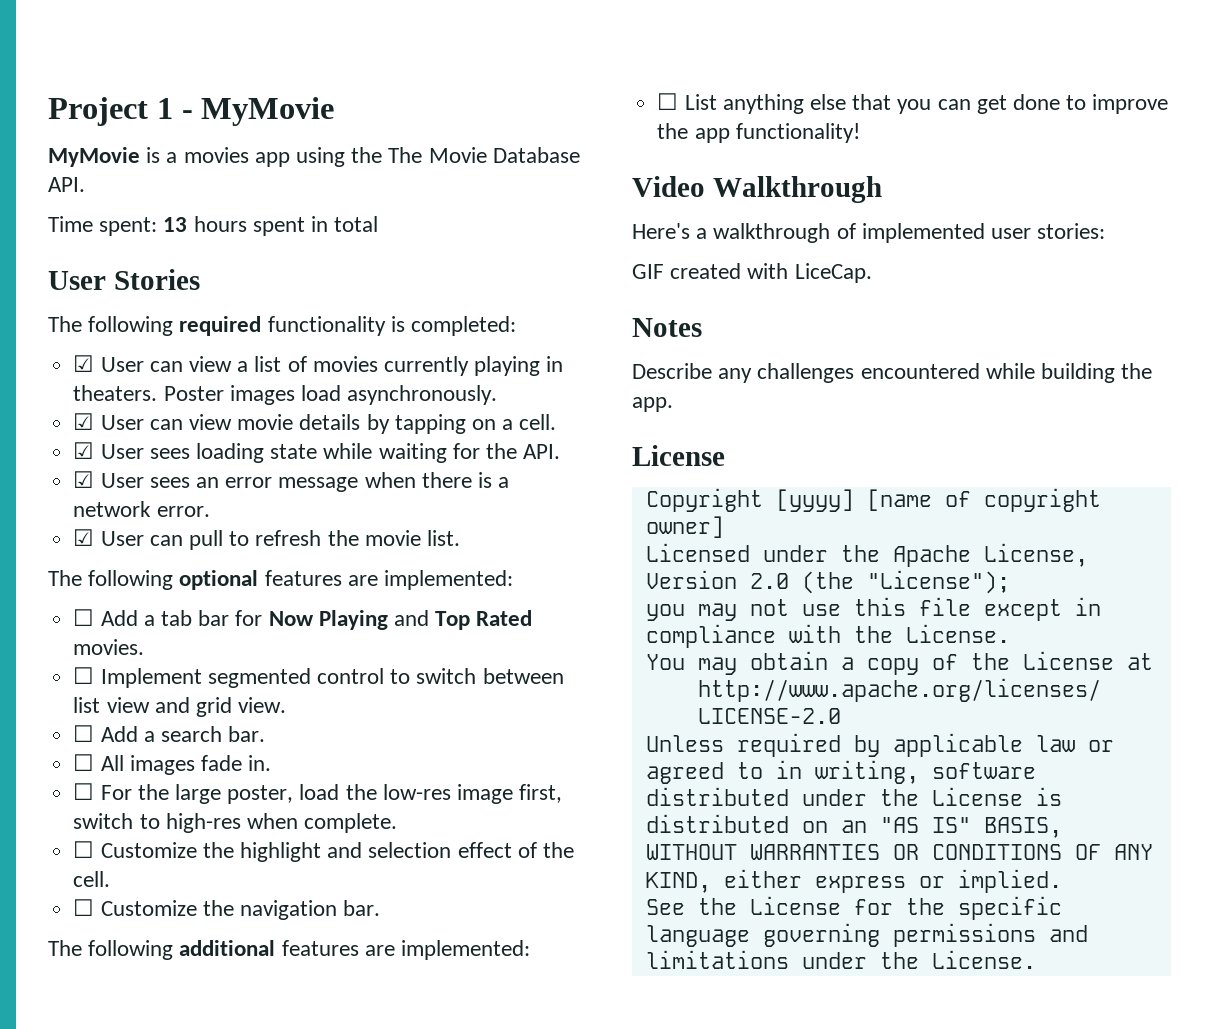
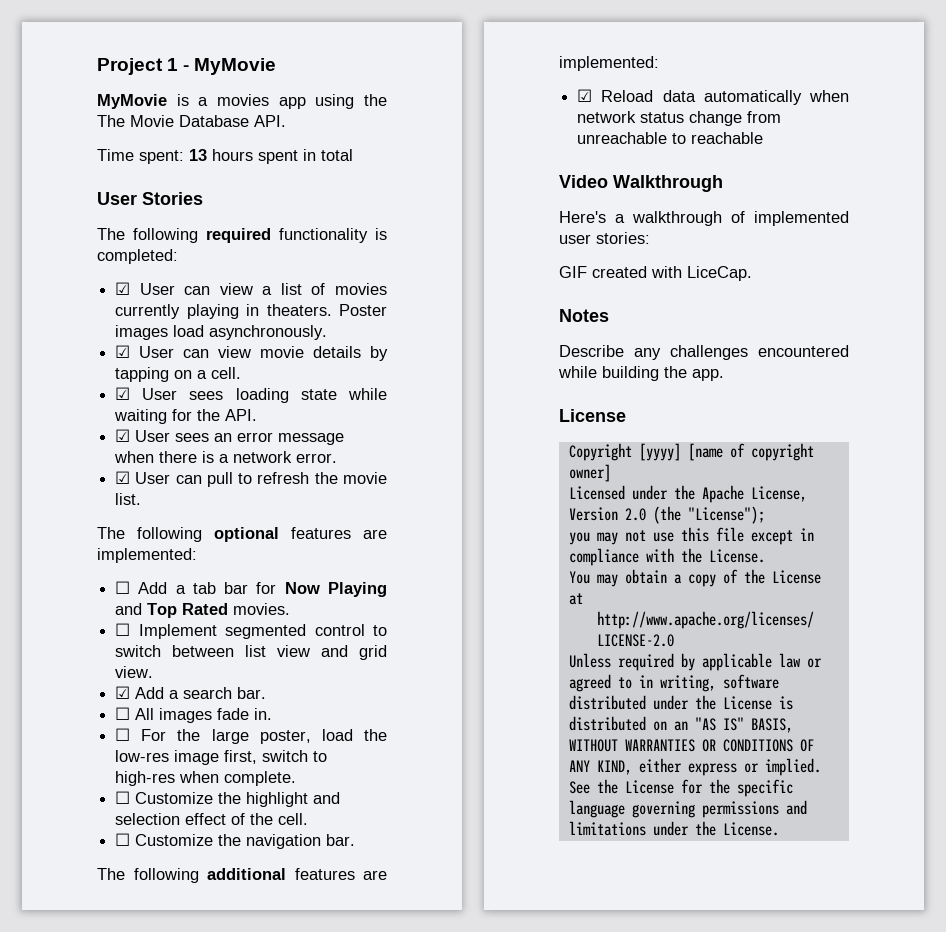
- ☐ Add a search bar.
+ ☑ Add a search bar.
- ☐ List anything else that you can get done to improve the app functionality!
+ ☑ Reload data automatically when network status change from unreachable to reachable

